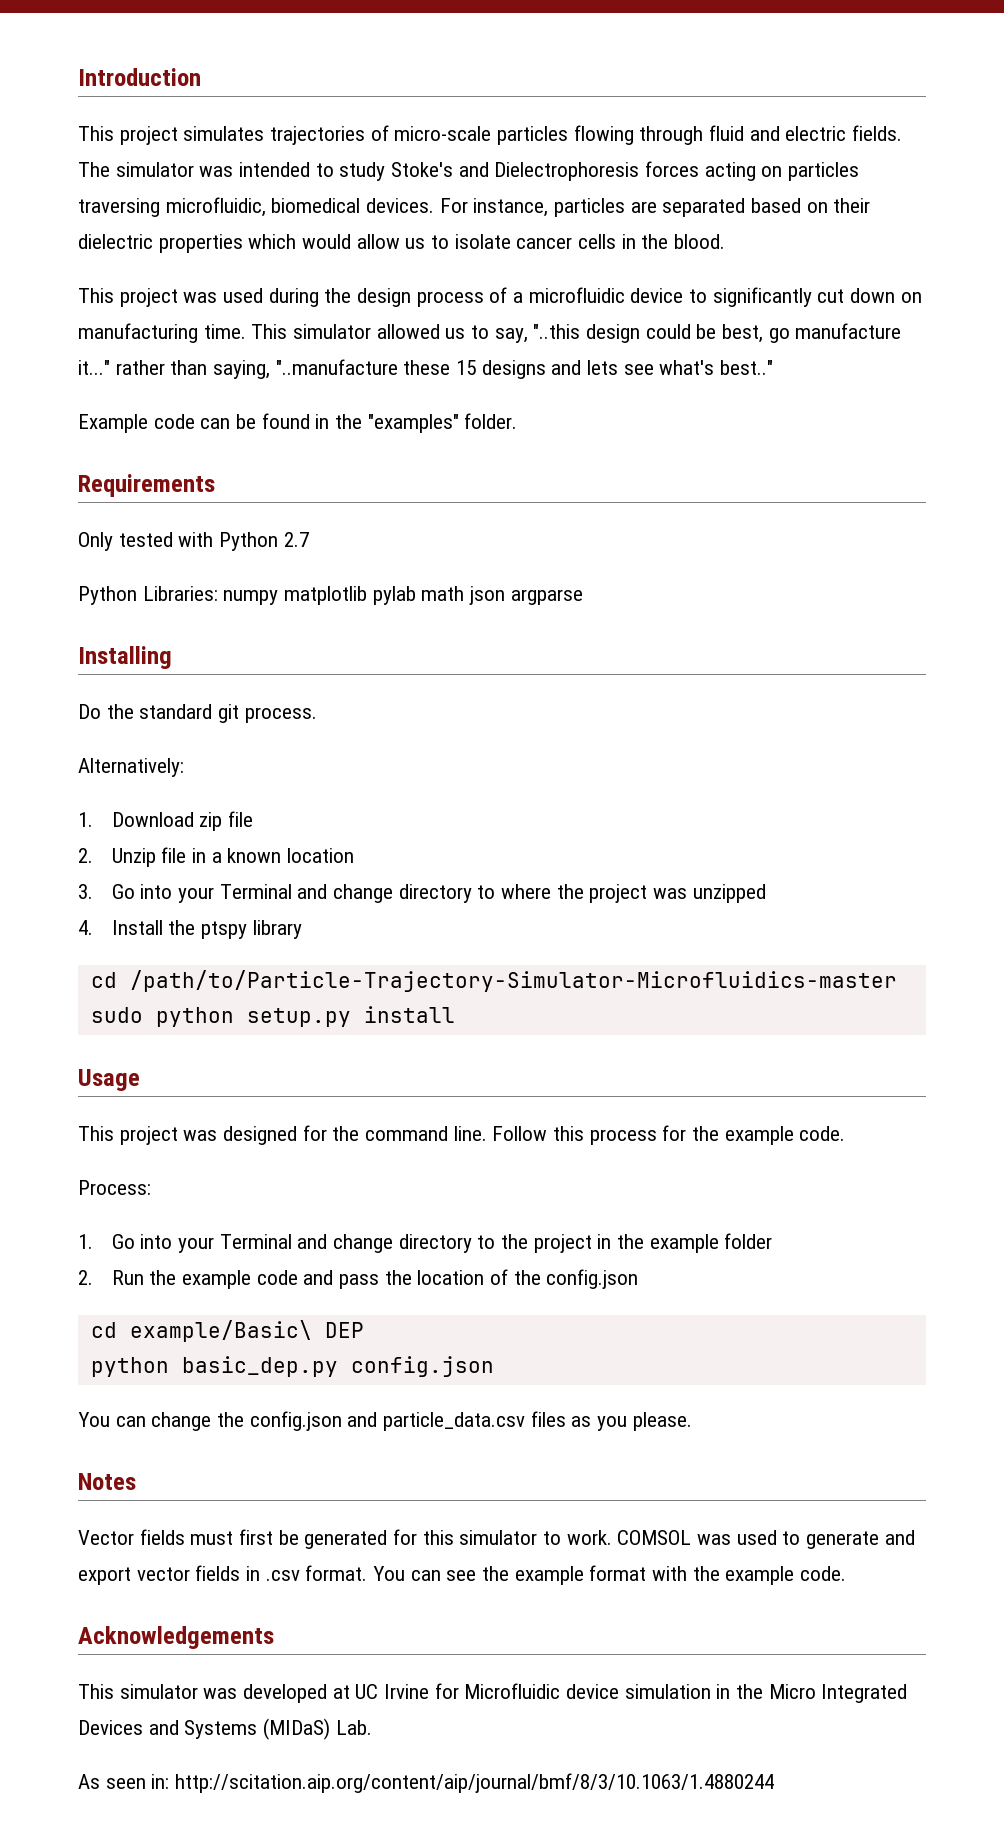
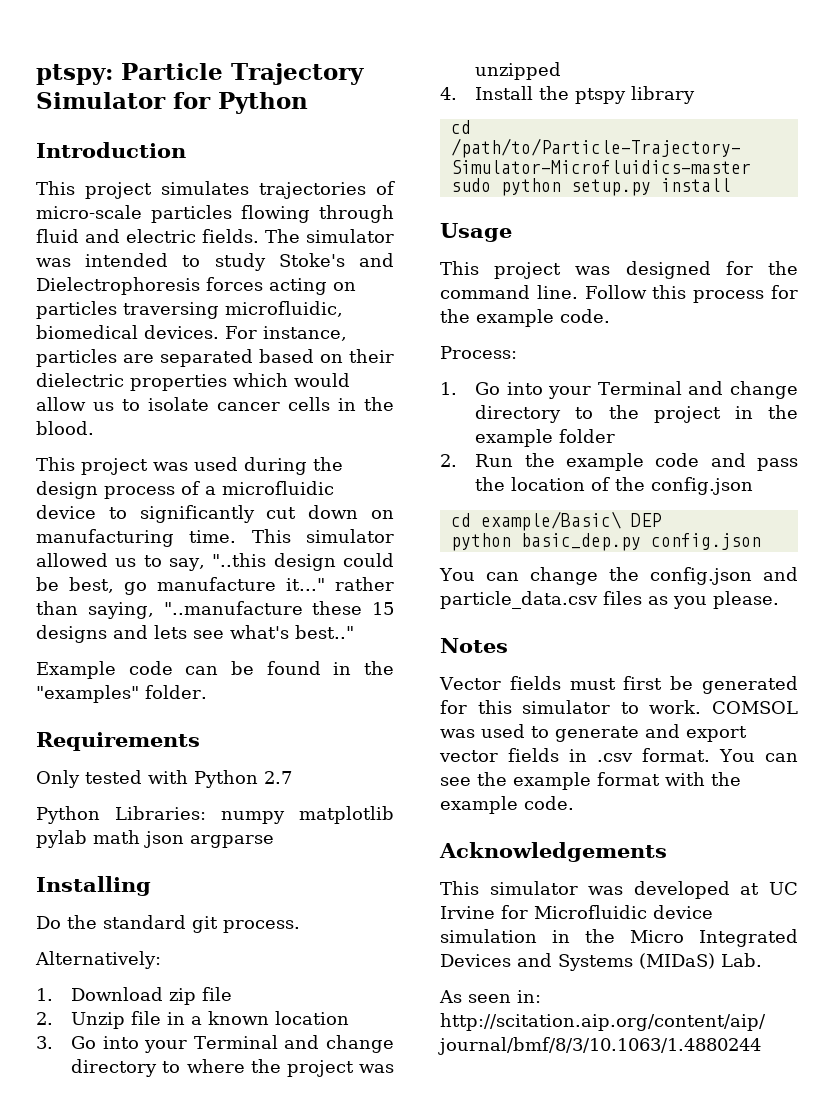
+ ptspy: Particle Trajectory Simulator for Python

